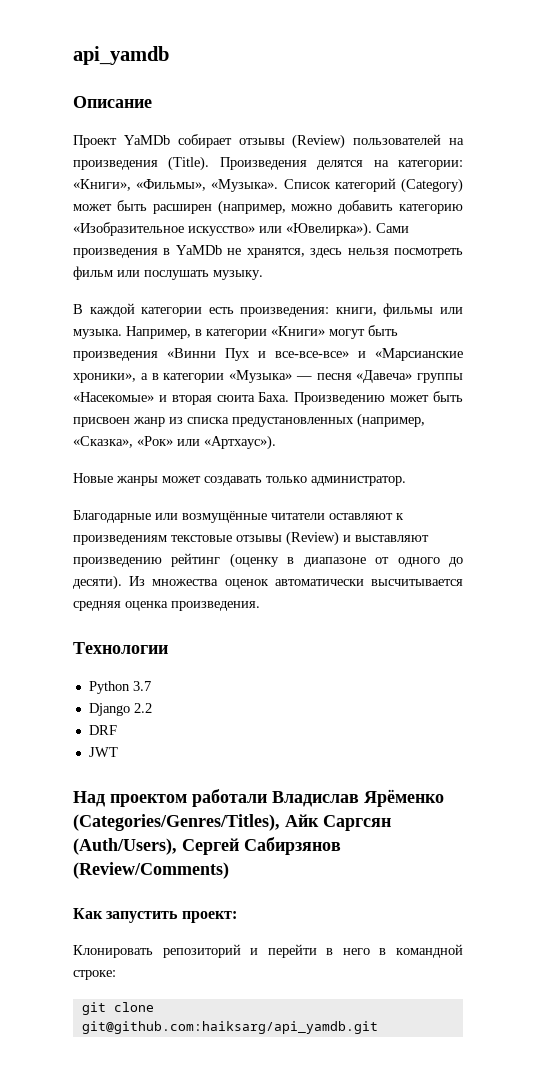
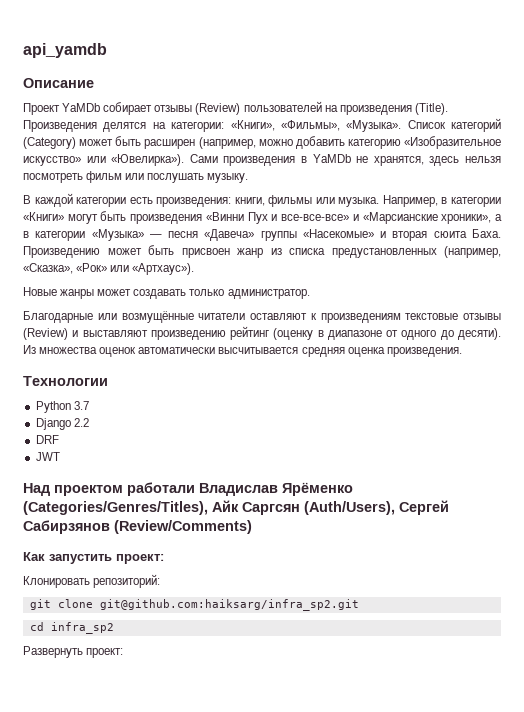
- Клонировать репозиторий и перейти в него в командной строке:
- git clone git@github.com:haiksarg/api_yamdb.git
+ Клонировать репозиторий:
+ git clone git@github.com:haiksarg/infra_sp2.git
+ cd infra_sp2
+ Развернуть проект:

